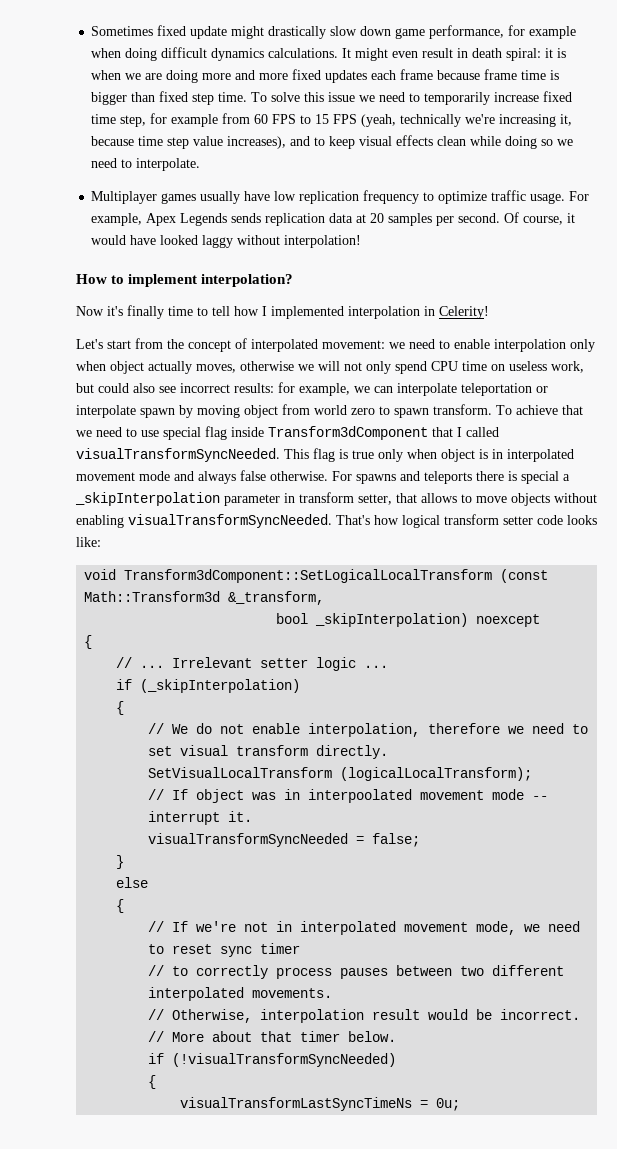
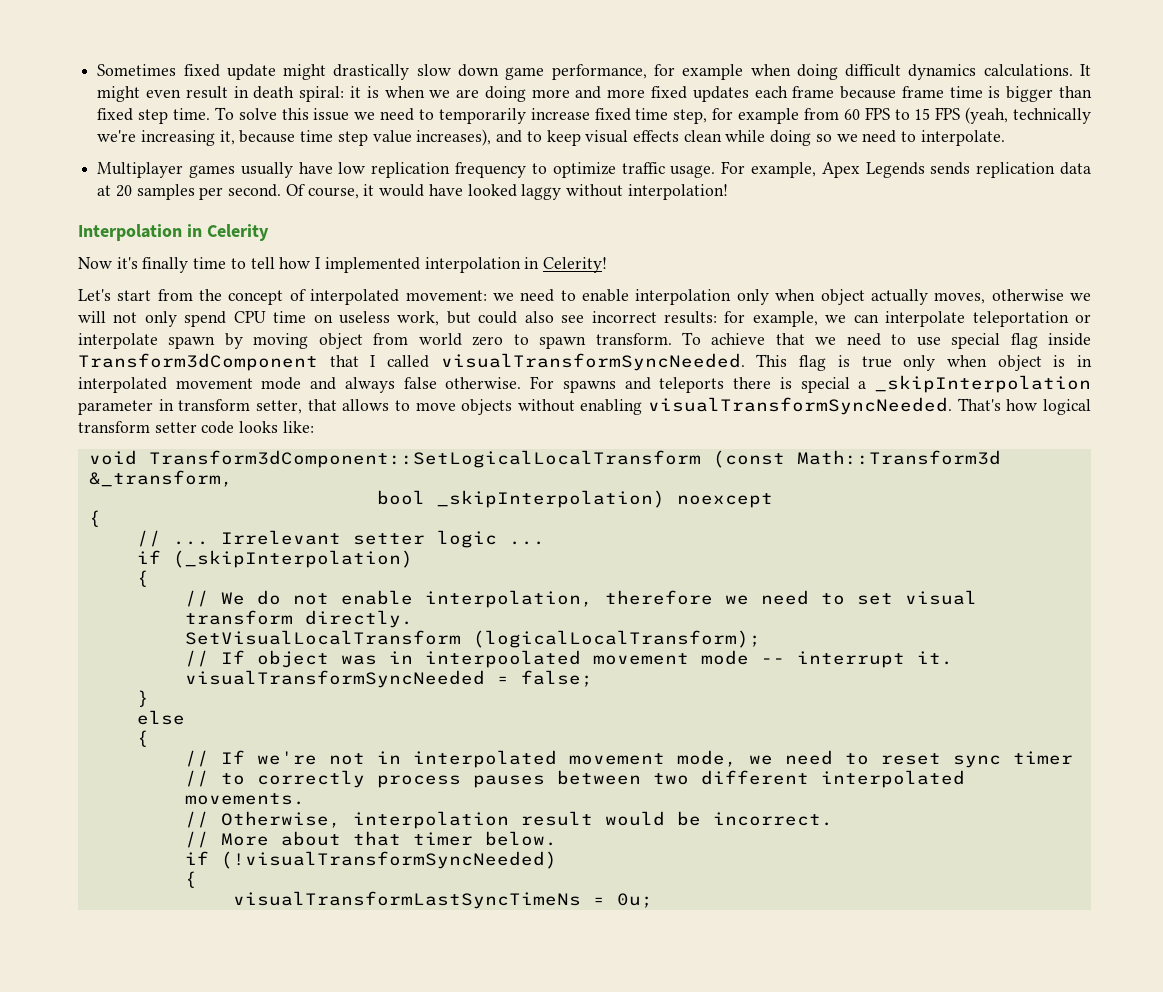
- How to implement interpolation?
+ Interpolation in Celerity

